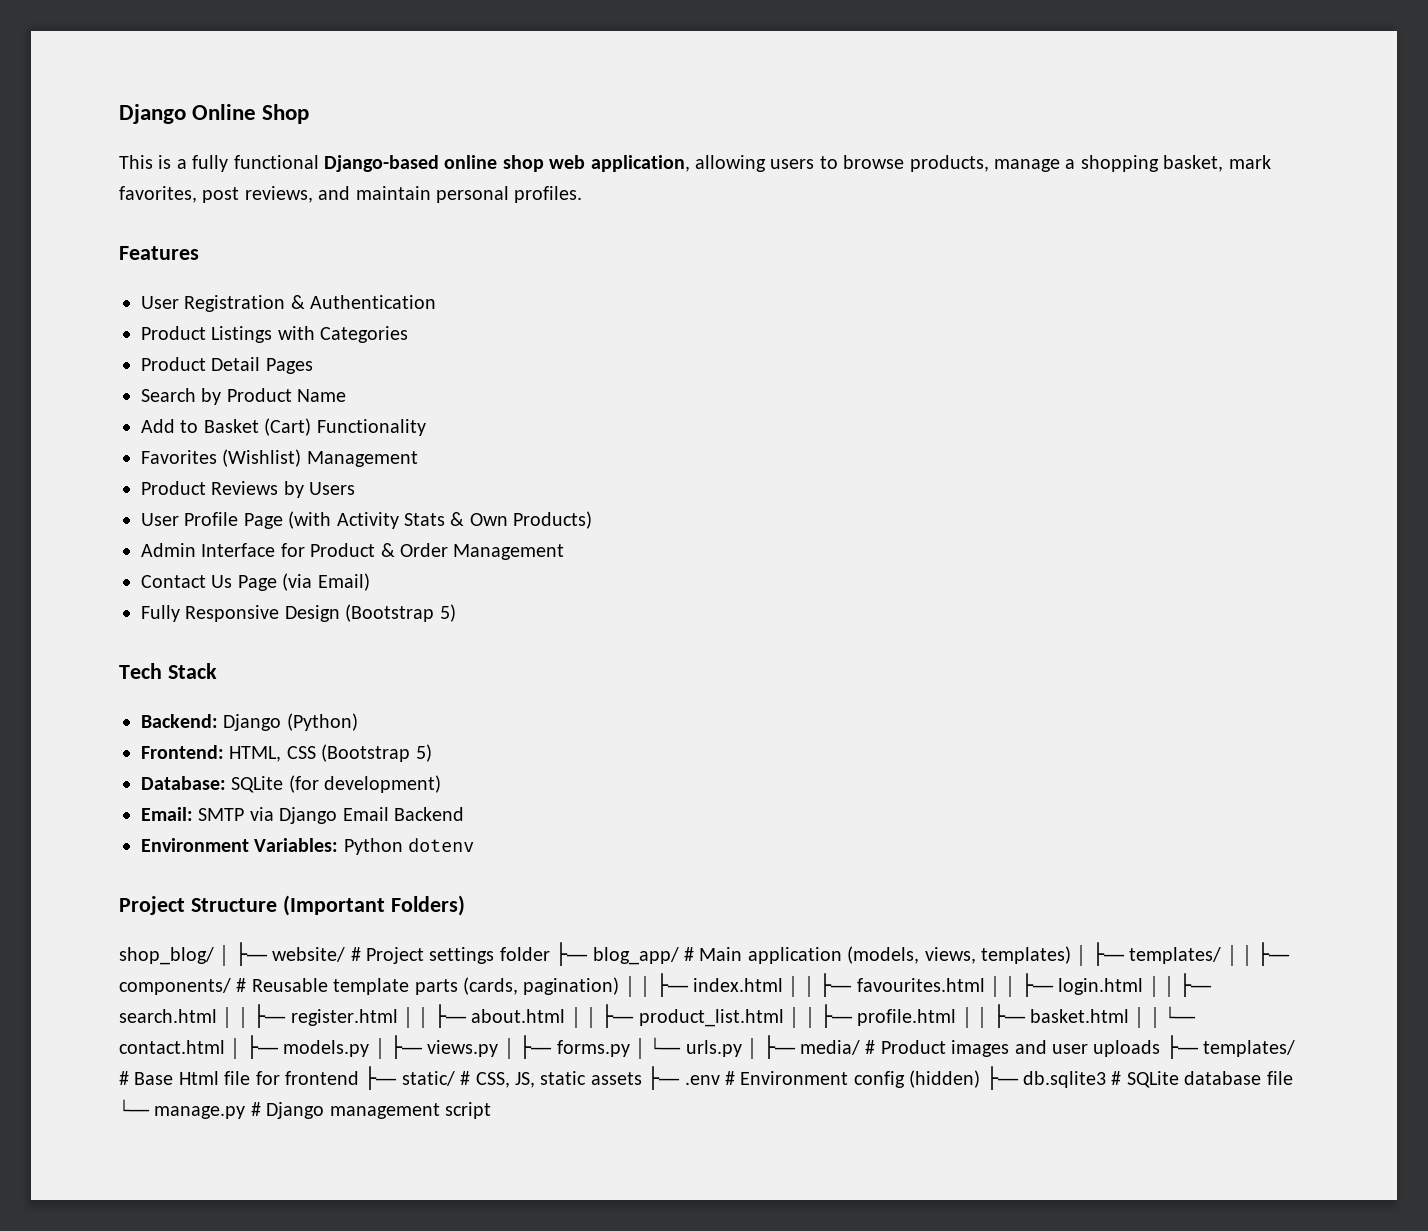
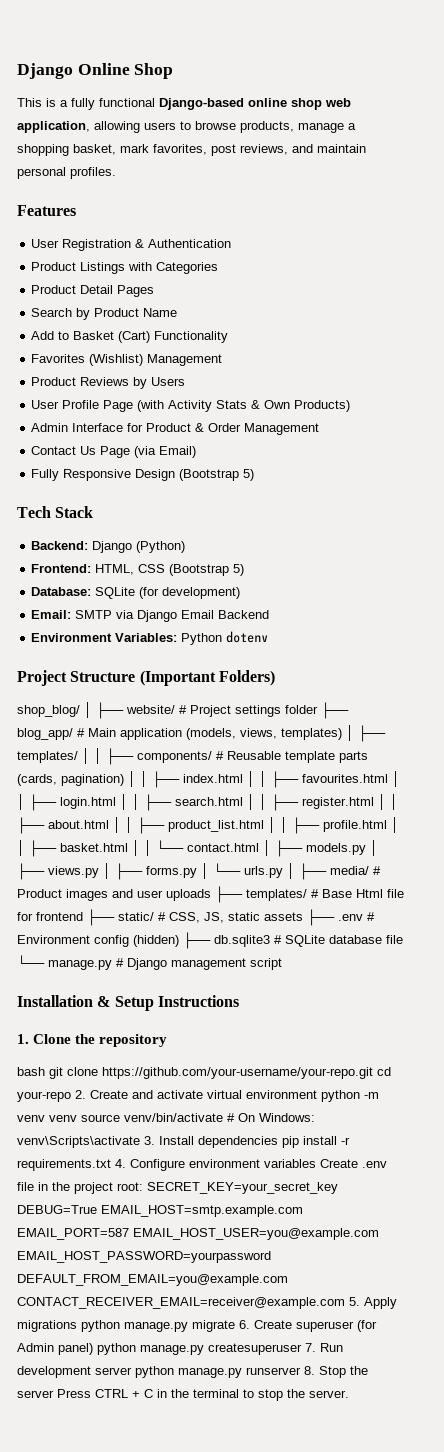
+ Installation & Setup Instructions
+ 1. Clone the repository
+ bash git clone https://github.com/your-username/your-repo.git cd your-repo 2. Create and activate virtual environment python -m venv venv source venv/bin/activate # On Windows: venv\Scripts\activate 3. Install dependencies pip install -r requirements.txt 4. Configure environment variables Create .env file in the project root: SECRET_KEY=your_secret_key DEBUG=True EMAIL_HOST=smtp.example.com EMAIL_PORT=587 EMAIL_HOST_USER=you@example.com EMAIL_HOST_PASSWORD=yourpassword DEFAULT_FROM_EMAIL=you@example.com CONTACT_RECEIVER_EMAIL=receiver@example.com 5. Apply migrations python manage.py migrate 6. Create superuser (for Admin panel) python manage.py createsuperuser 7. Run development server python manage.py runserver 8. Stop the server Press CTRL + C in the terminal to stop the server.

